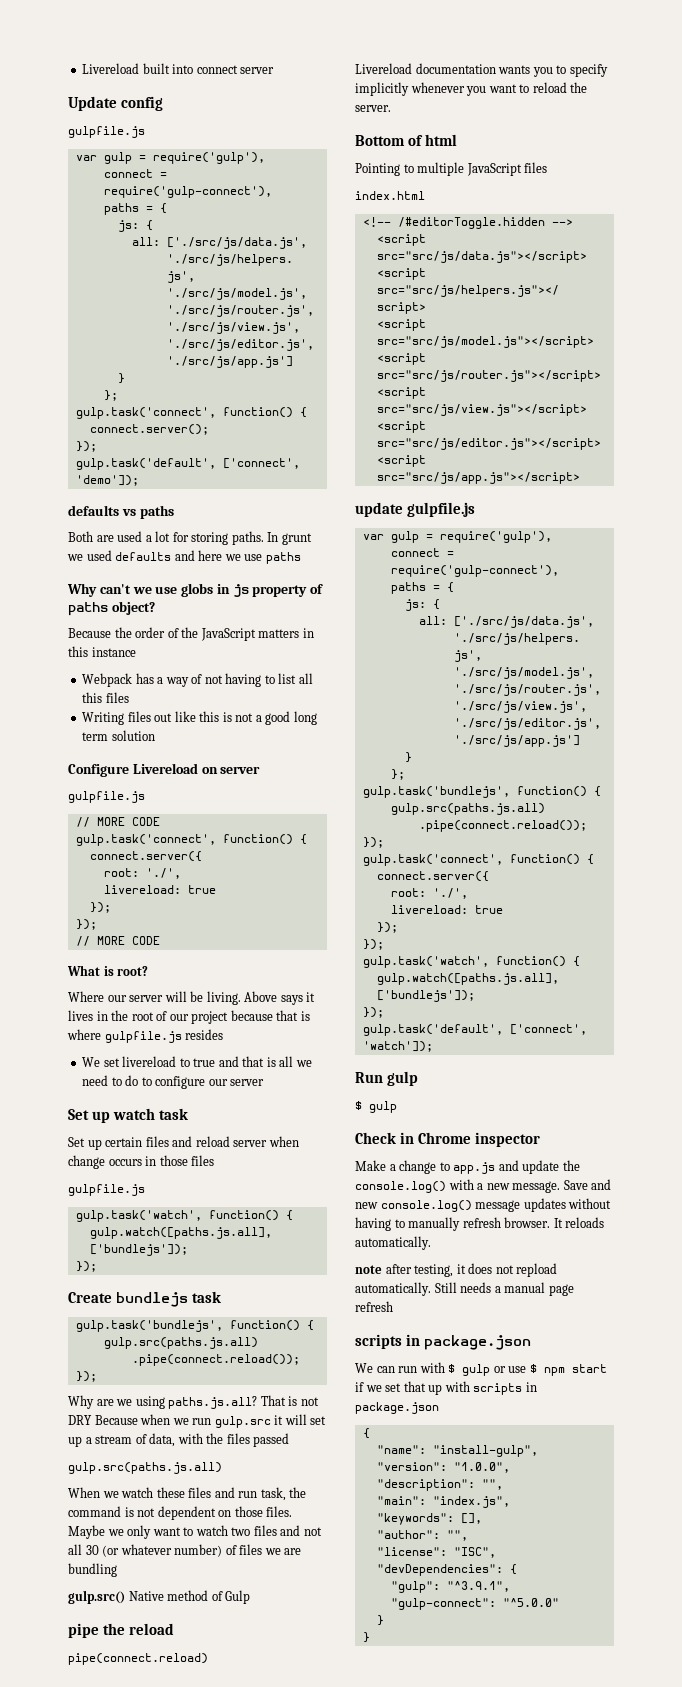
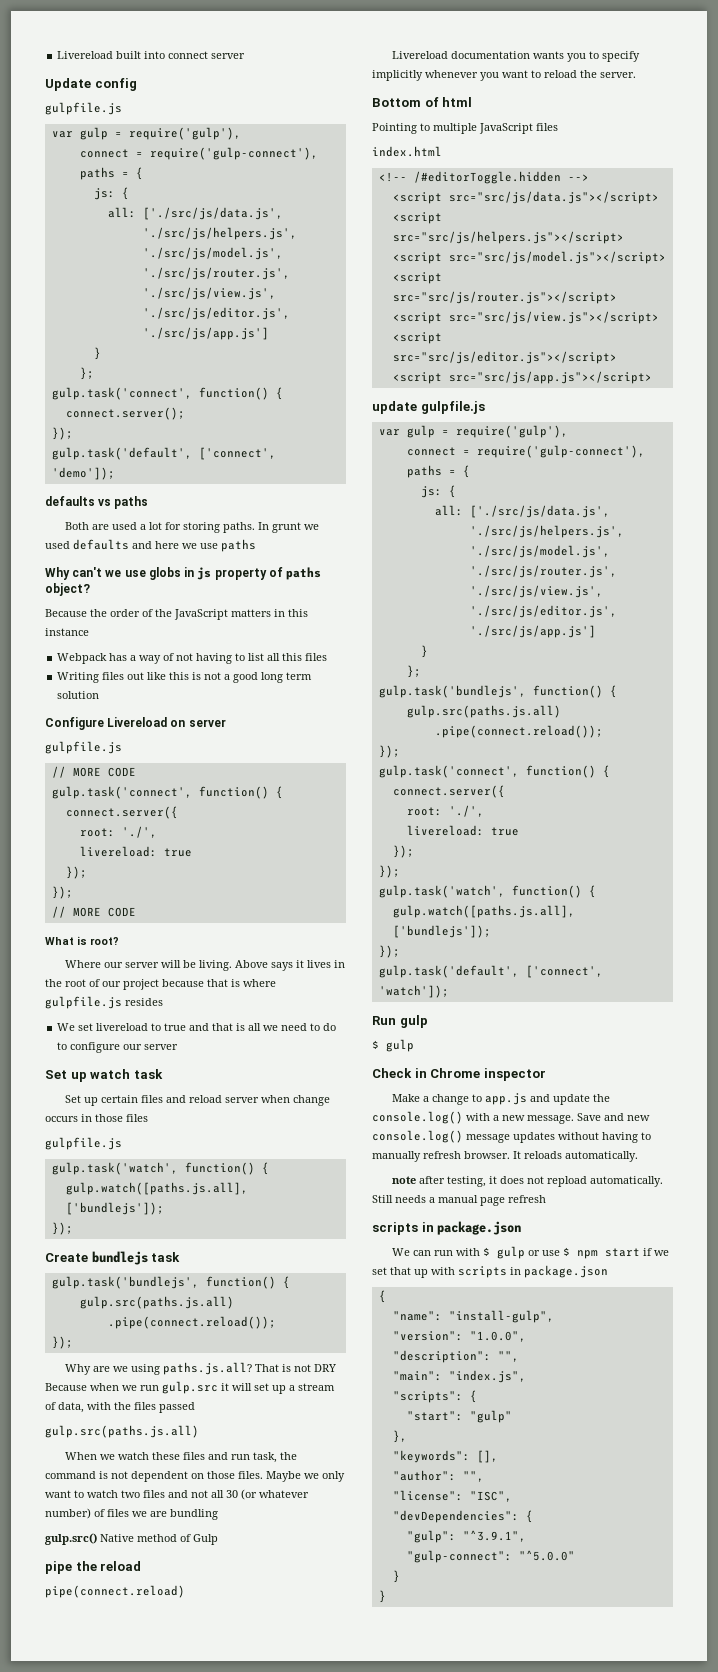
+ "scripts": {
+ "start": "gulp"
+ },

